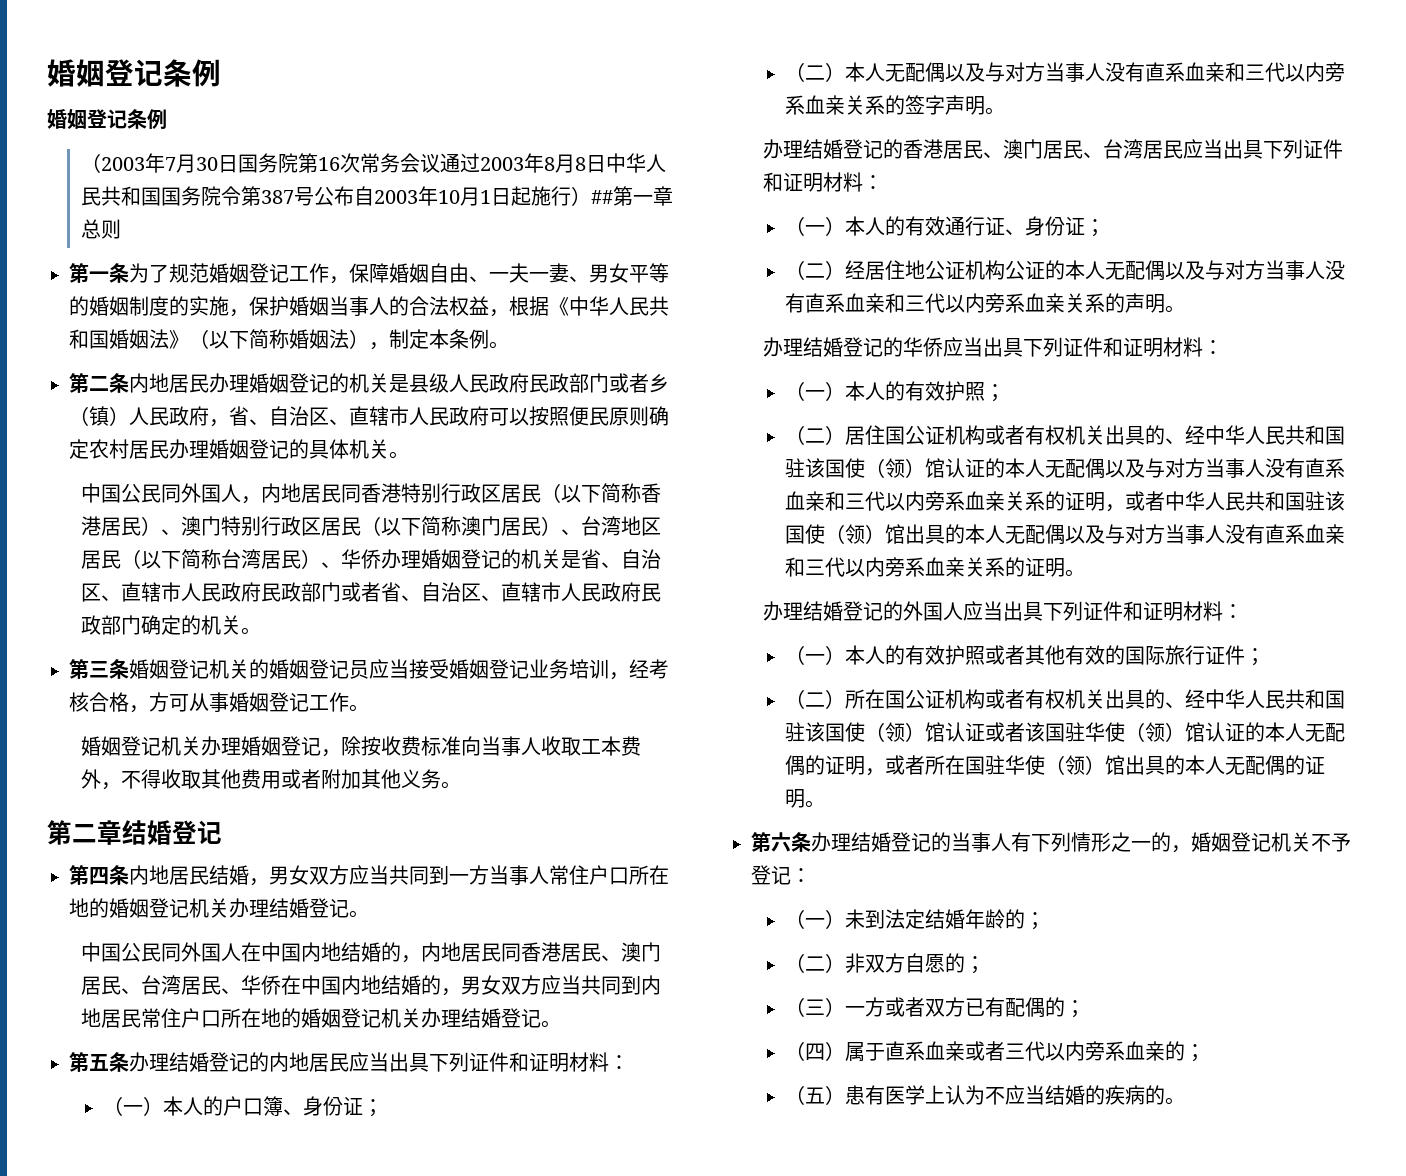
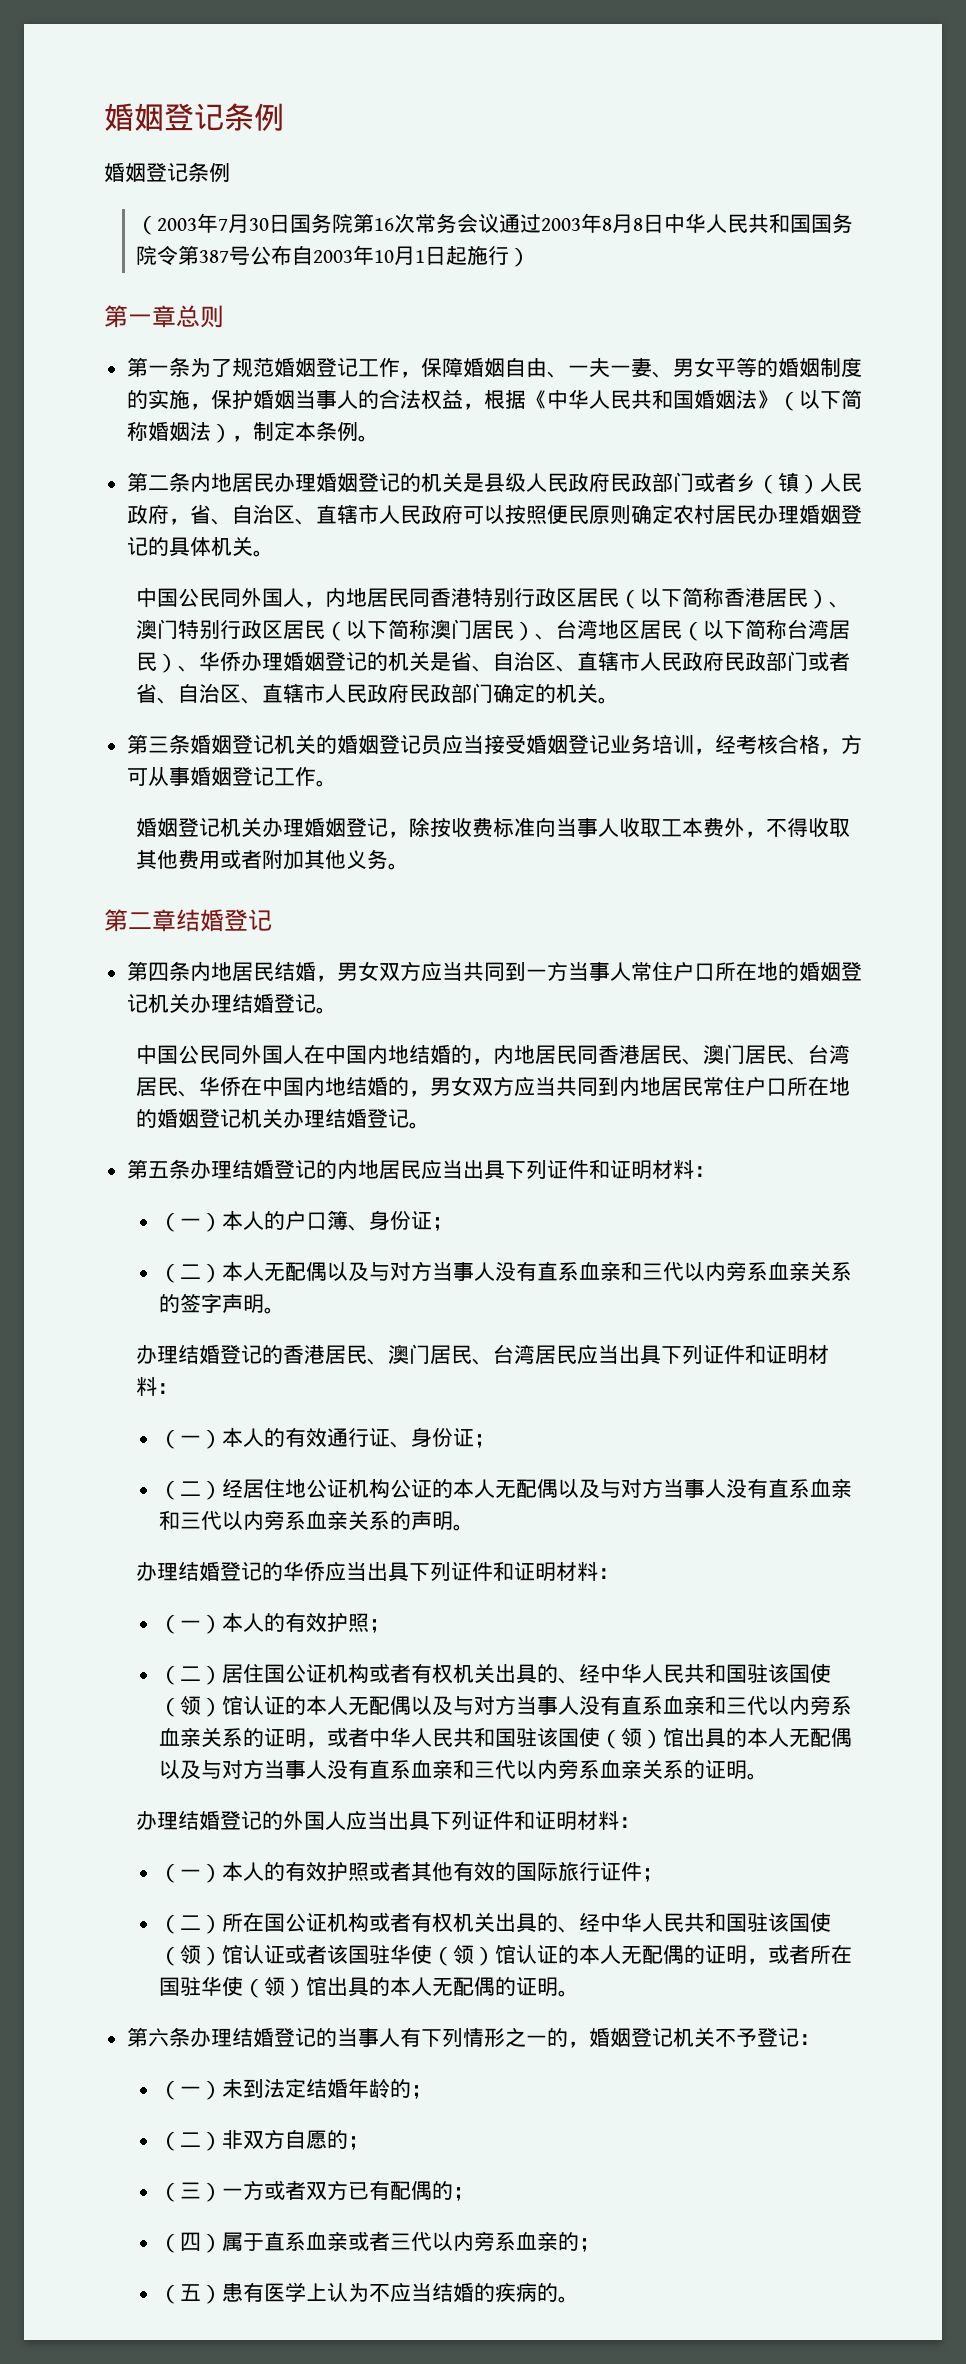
- （2003年7月30日国务院第16次常务会议通过2003年8月8日中华人民共和国国务院令第387号公布自2003年10月1日起施行）##第一章总则
+ （2003年7月30日国务院第16次常务会议通过2003年8月8日中华人民共和国国务院令第387号公布自2003年10月1日起施行）
+ 第一章总则

